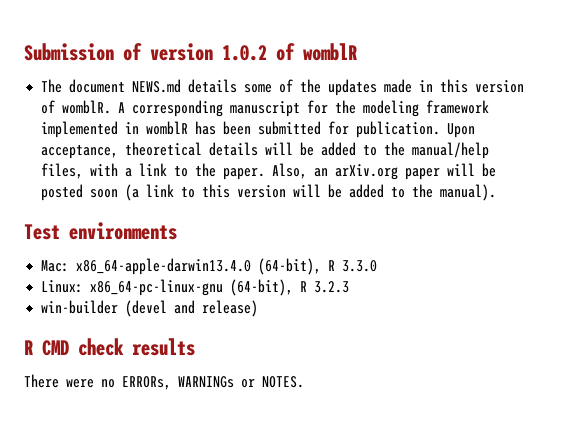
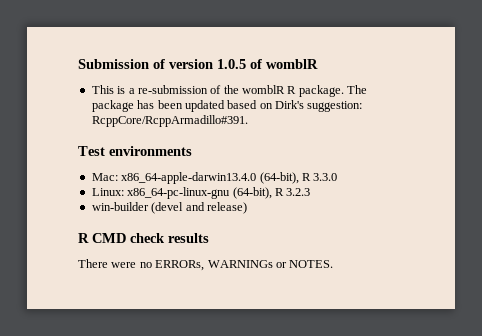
- Submission of version 1.0.2 of womblR
+ Submission of version 1.0.5 of womblR
- The document NEWS.md details some of the updates made in this version of womblR. A corresponding manuscript for the modeling framework implemented in womblR has been submitted for publication. Upon acceptance, theoretical details will be added to the manual/help files, with a link to the paper. Also, an arXiv.org paper will be posted soon (a link to this version will be added to the manual).
+ This is a re-submission of the womblR R package. The package has been updated based on Dirk's suggestion: RcppCore/RcppArmadillo#391.

